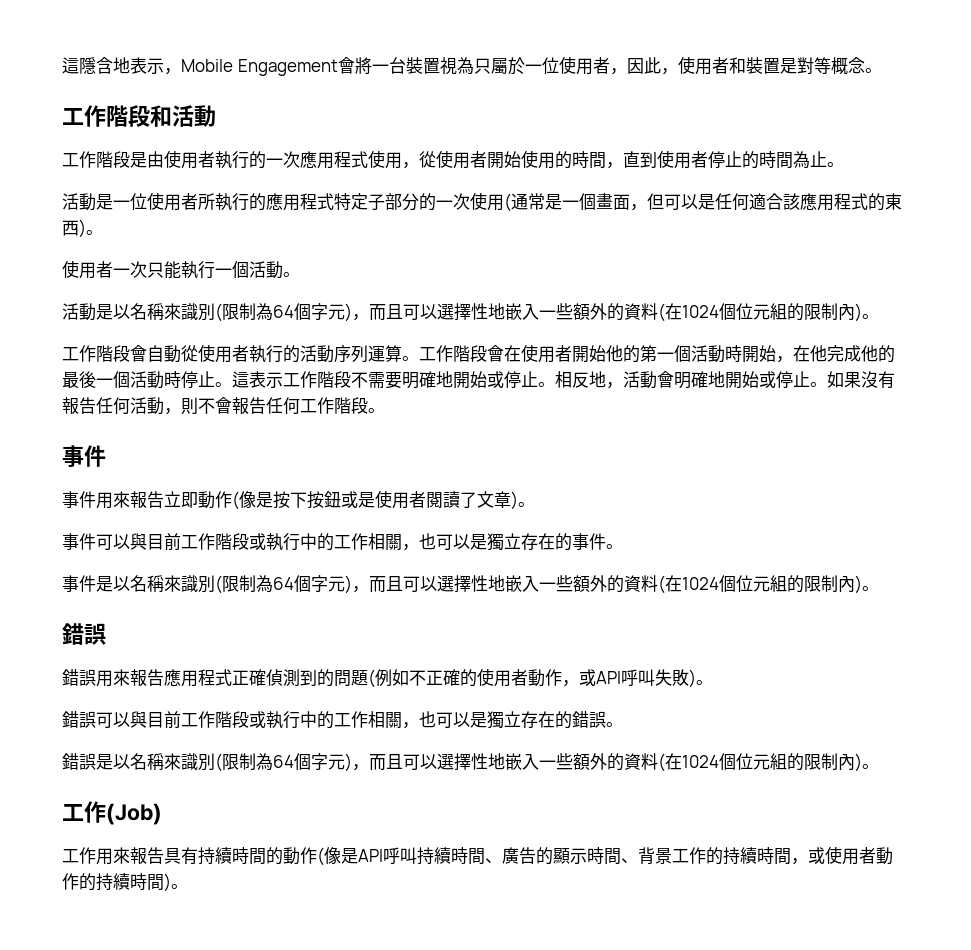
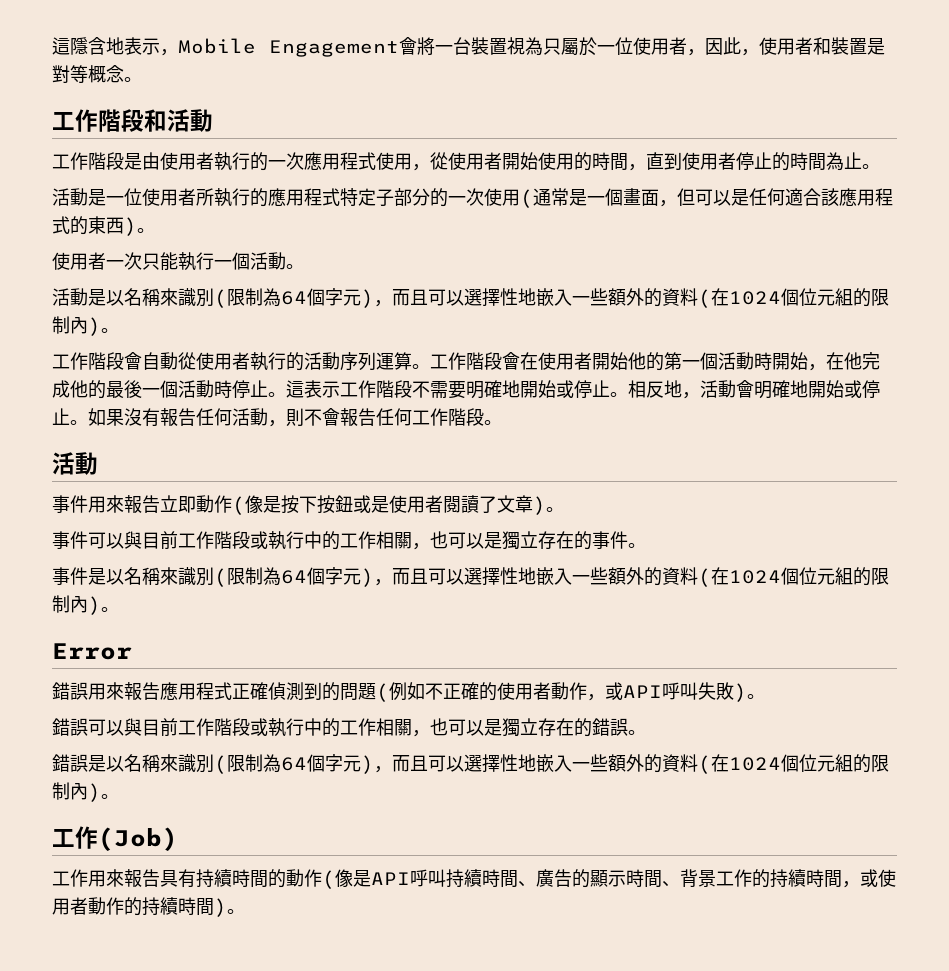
  如果沒有報告任何活動，則不會報告任何工作階段。
- 事件
+ 活動
  事件是以名稱來識別(限制為64個字元)，而且可以選擇性地嵌入一些額外的資料(在1024個位元組的限制內)。
- 錯誤
+ Error

